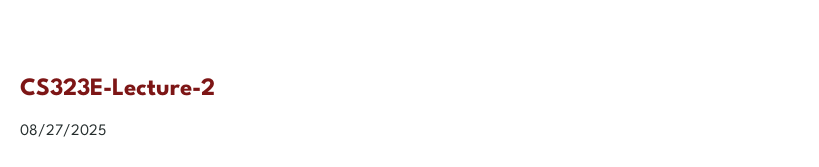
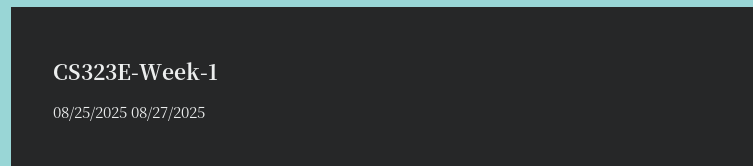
- CS323E-Lecture-2
- 08/27/2025
+ CS323E-Week-1
+ 08/25/2025 08/27/2025

